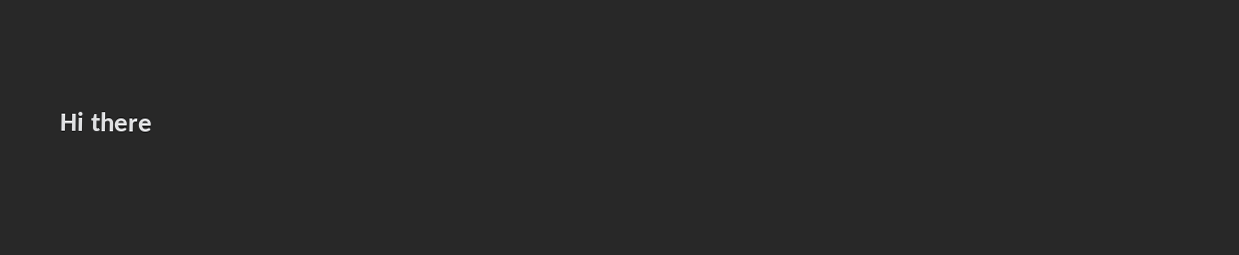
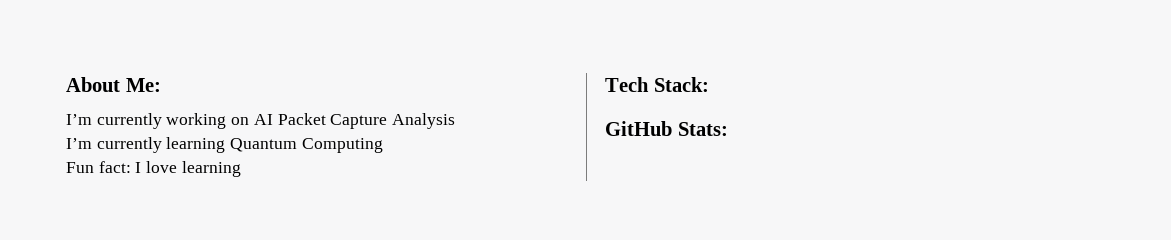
- Hi there
+ About Me:
+ I’m currently working on AI Packet Capture Analysis
+ I’m currently learning Quantum Computing
+ Fun fact: I love learning
+ Tech Stack:
+ GitHub Stats:

